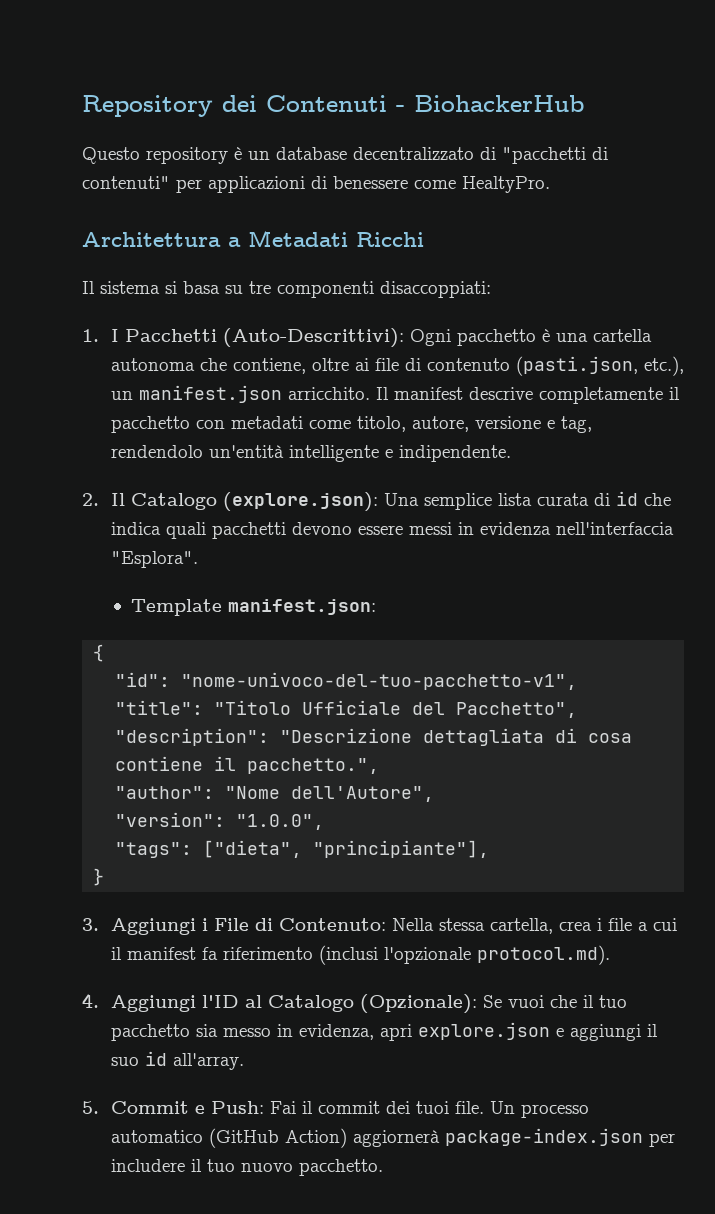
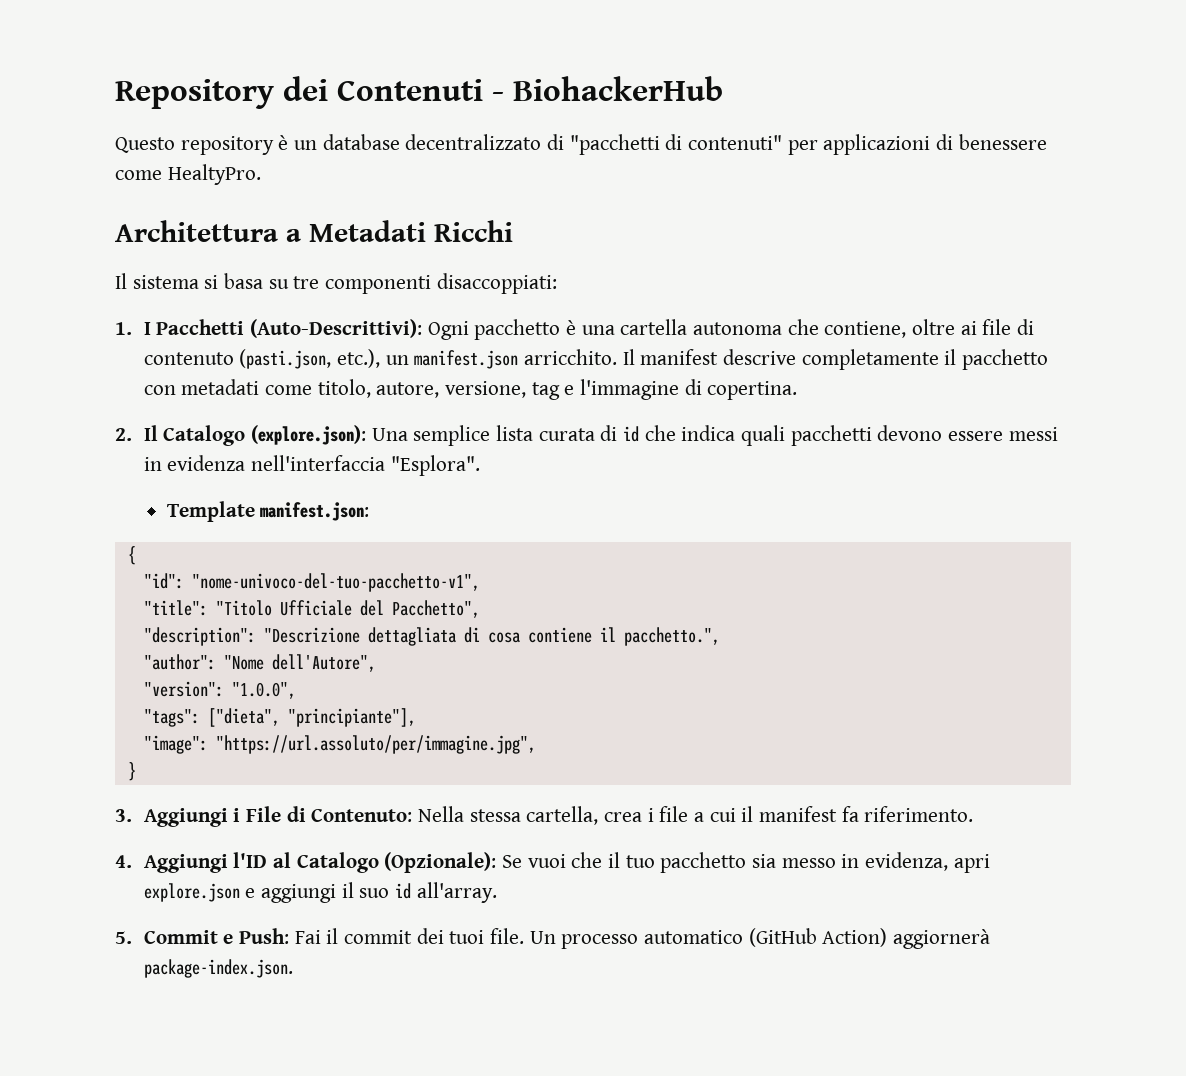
- Il manifest descrive completamente il pacchetto con metadati come titolo, autore, versione e tag, rendendolo un'entità intelligente e indipendente.
+ Il manifest descrive completamente il pacchetto con metadati come titolo, autore, versione, tag e l'immagine di copertina.
+ "image": "https://url.assoluto/per/immagine.jpg",
- 3. Aggiungi i File di Contenuto: Nella stessa cartella, crea i file a cui il manifest fa riferimento (inclusi l'opzionale protocol.md).
+ 3. Aggiungi i File di Contenuto: Nella stessa cartella, crea i file a cui il manifest fa riferimento.
- Un processo automatico (GitHub Action) aggiornerà package-index.json per includere il tuo nuovo pacchetto.
+ Un processo automatico (GitHub Action) aggiornerà package-index.json.

